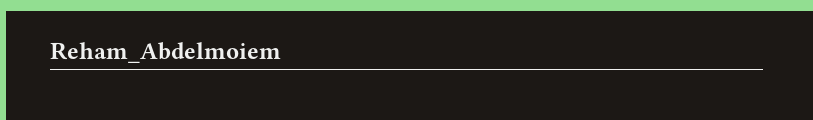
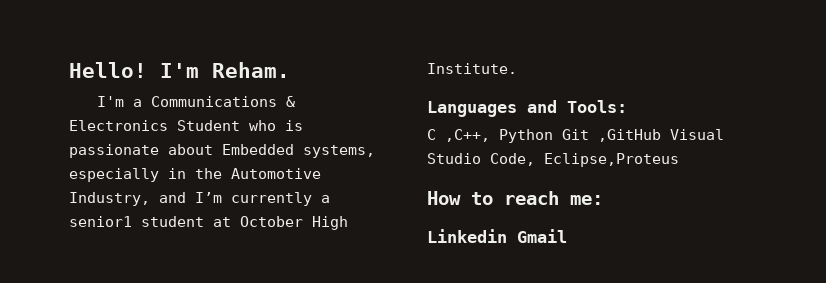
- Reham_Abdelmoiem
+ Hello! I'm Reham.
+ I'm a Communications & Electronics Student who is passionate about Embedded systems, especially in the Automotive Industry, and I’m currently a senior1 student at October High Institute.
+ Languages and Tools:
+ C ,C++, Python Git ,GitHub Visual Studio Code, Eclipse,Proteus
+ How to reach me:
+ Linkedin Gmail

